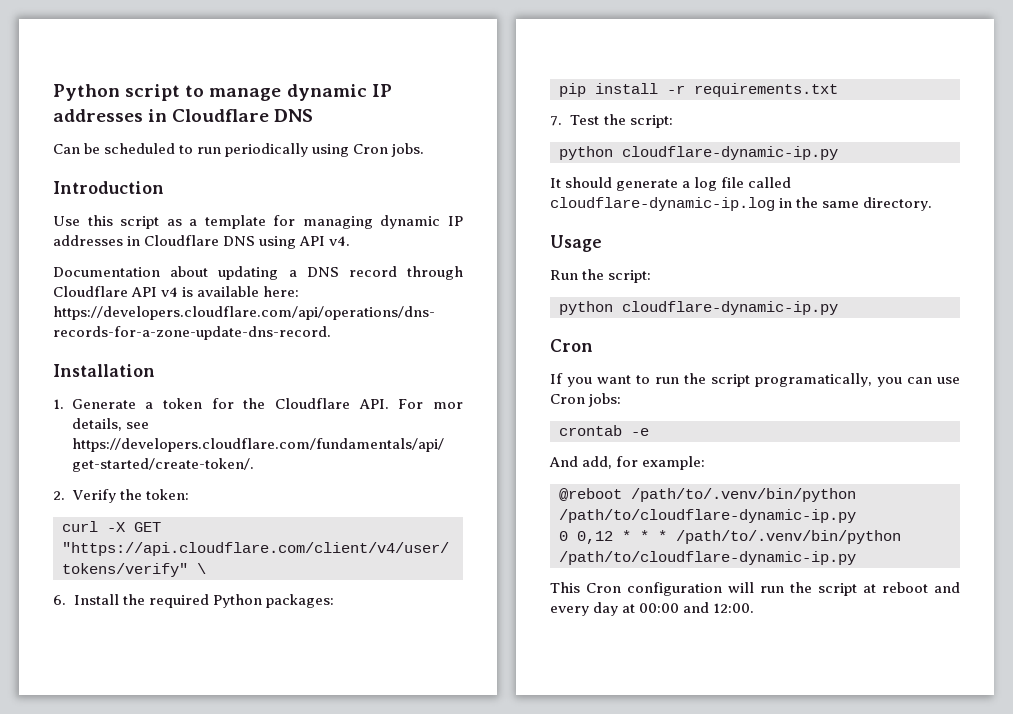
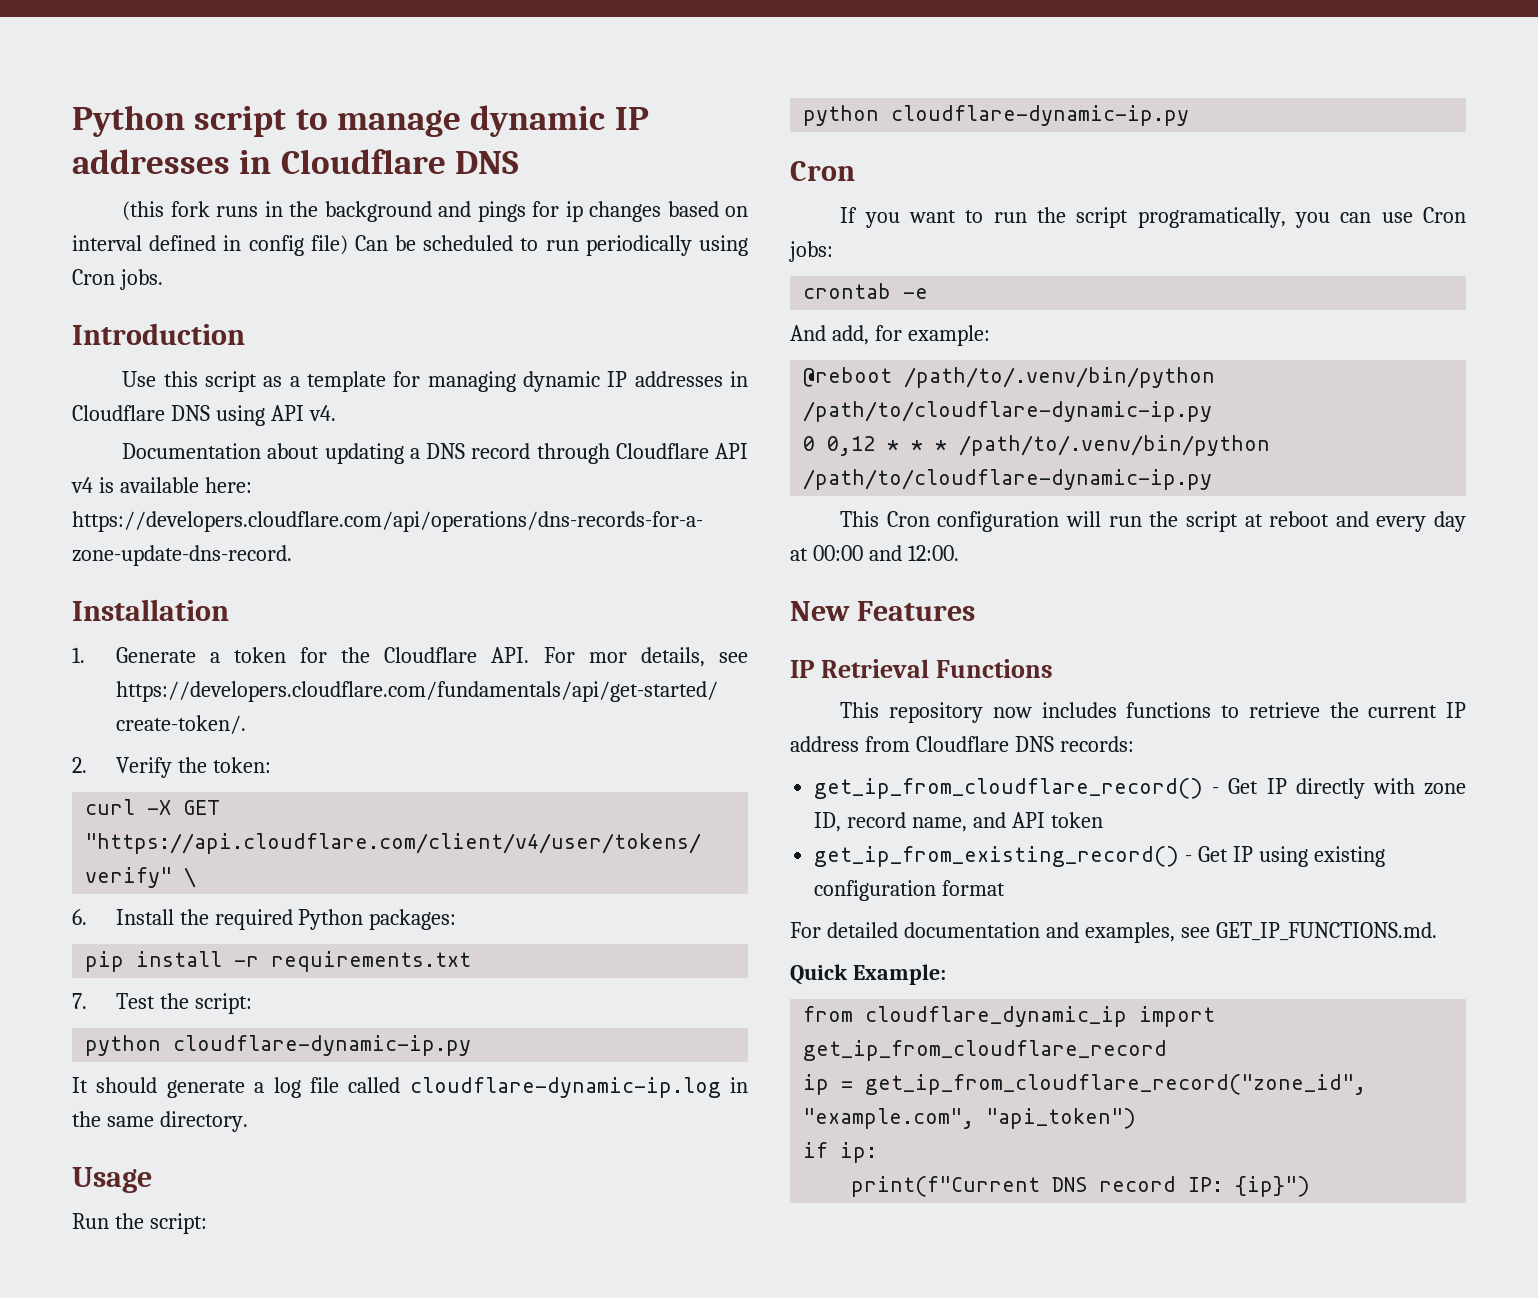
- Can be scheduled to run periodically using Cron jobs.
+ (this fork runs in the background and pings for ip changes based on interval defined in config file) Can be scheduled to run periodically using Cron jobs.
+ New Features
+ IP Retrieval Functions
+ This repository now includes functions to retrieve the current IP address from Cloudflare DNS records:
+ get_ip_from_cloudflare_record() - Get IP directly with zone ID, record name, and API token
+ get_ip_from_existing_record() - Get IP using existing configuration format
+ For detailed documentation and examples, see GET_IP_FUNCTIONS.md.
+ Quick Example:
+ from cloudflare_dynamic_ip import get_ip_from_cloudflare_record
+ ip = get_ip_from_cloudflare_record("zone_id", "example.com", "api_token")
+ if ip:
+ print(f"Current DNS record IP: {ip}")

